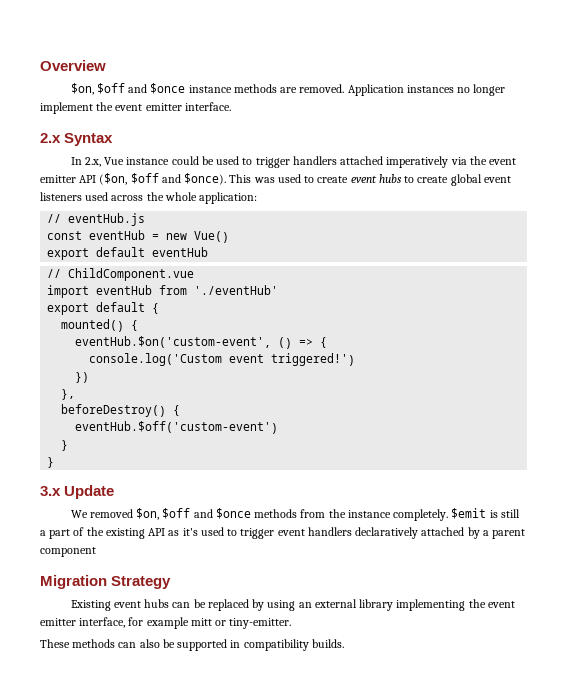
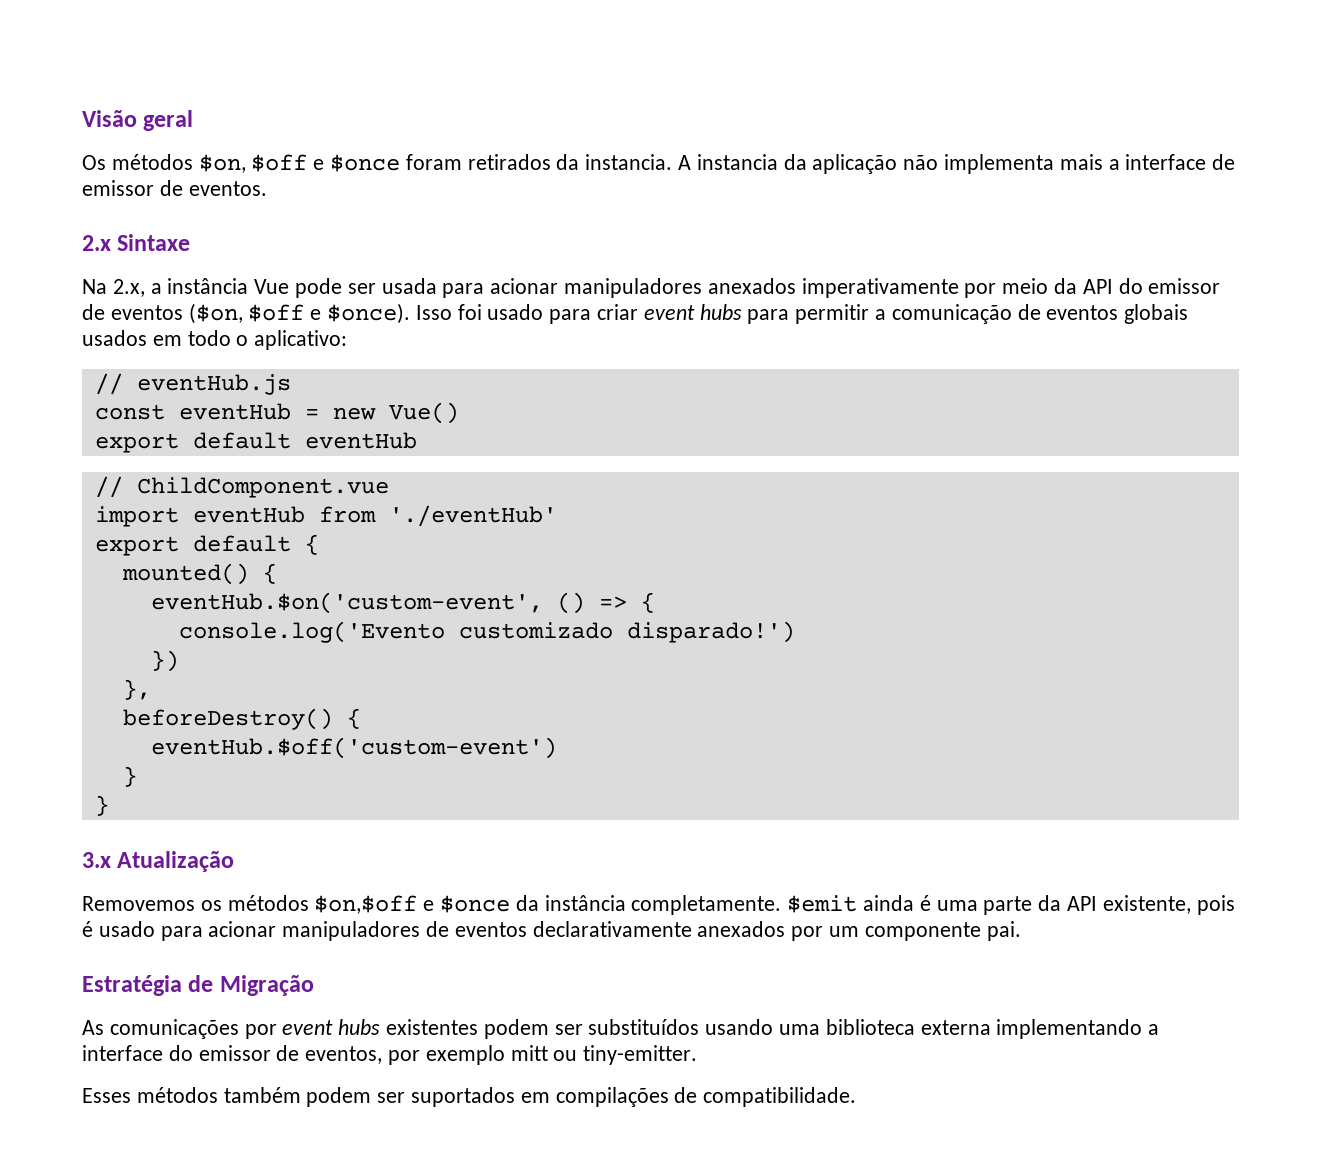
- Overview
- $on, $off and $once instance methods are removed. Application instances no longer implement the event emitter interface.
- 2.x Syntax
- In 2.x, Vue instance could be used to trigger handlers attached imperatively via the event emitter API ($on, $off and $once). This was used to create event hubs to create global event listeners used across the whole application:
+ Visão geral
+ Os métodos $on, $off e $once foram retirados da instancia. A instancia da aplicação não implementa mais a interface de emissor de eventos.
+ 2.x Sintaxe
+ Na 2.x, a instância Vue pode ser usada para acionar manipuladores anexados imperativamente por meio da API do emissor de eventos ($on, $off e $once). Isso foi usado para criar event hubs para permitir a comunicação de eventos globais usados em todo o aplicativo:
- console.log('Custom event triggered!')
+ console.log('Evento customizado disparado!')
- 3.x Update
- We removed $on, $off and $once methods from the instance completely. $emit is still a part of the existing API as it's used to trigger event handlers declaratively attached by a parent component
- Migration Strategy
- Existing event hubs can be replaced by using an external library implementing the event emitter interface, for example mitt or tiny-emitter.
- These methods can also be supported in compatibility builds.
+ 3.x Atualização
+ Removemos os métodos $on,$off e $once da instância completamente. $emit ainda é uma parte da API existente, pois é usado para acionar manipuladores de eventos declarativamente anexados por um componente pai.
+ Estratégia de Migração
+ As comunicações por event hubs existentes podem ser substituídos usando uma biblioteca externa implementando a interface do emissor de eventos, por exemplo mitt ou tiny-emitter.
+ Esses métodos também podem ser suportados em compilações de compatibilidade.

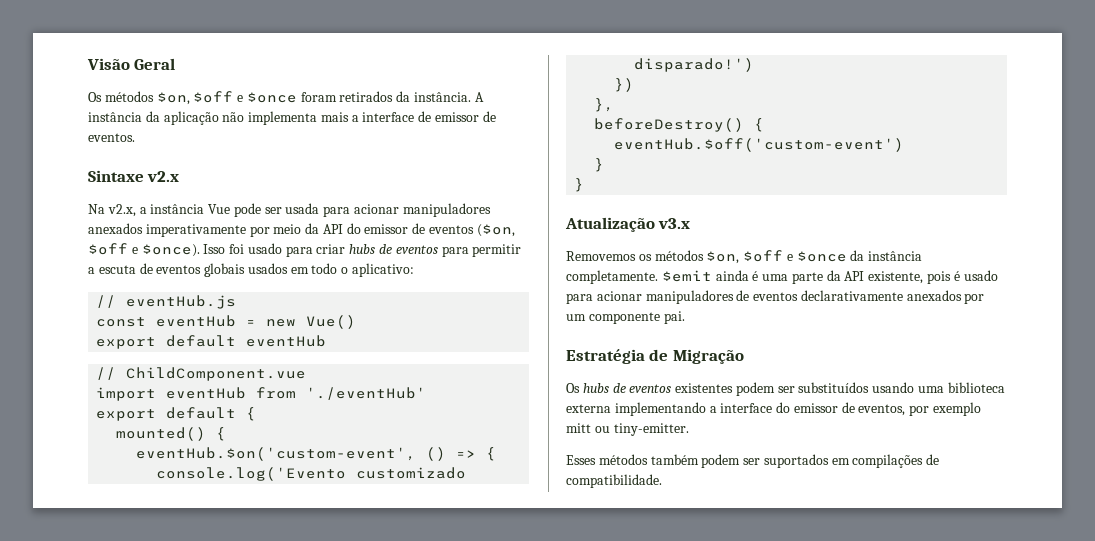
- Visão geral
+ Visão Geral
- Os métodos $on, $off e $once foram retirados da instancia. A instancia da aplicação não implementa mais a interface de emissor de eventos.
+ Os métodos $on, $off e $once foram retirados da instância. A instância da aplicação não implementa mais a interface de emissor de eventos.
- 2.x Sintaxe
+ Sintaxe v2.x
- Na 2.x, a instância Vue pode ser usada para acionar manipuladores anexados imperativamente por meio da API do emissor de eventos ($on, $off e $once).
+ Na v2.x, a instância Vue pode ser usada para acionar manipuladores anexados imperativamente por meio da API do emissor de eventos ($on, $off e $once).
- Isso foi usado para criar event hubs para permitir a comunicação de eventos globais usados em todo o aplicativo:
+ Isso foi usado para criar hubs de eventos para permitir a escuta de eventos globais usados em todo o aplicativo:
- 3.x Atualização
+ Atualização v3.x
- Removemos os métodos $on,$off e $once da instância completamente.
+ Removemos os métodos $on, $off e $once da instância completamente.
- As comunicações por event hubs existentes podem ser substituídos usando uma biblioteca externa implementando a interface do emissor de eventos, por exemplo mitt ou tiny-emitter.
+ Os hubs de eventos existentes podem ser substituídos usando uma biblioteca externa implementando a interface do emissor de eventos, por exemplo mitt ou tiny-emitter.

